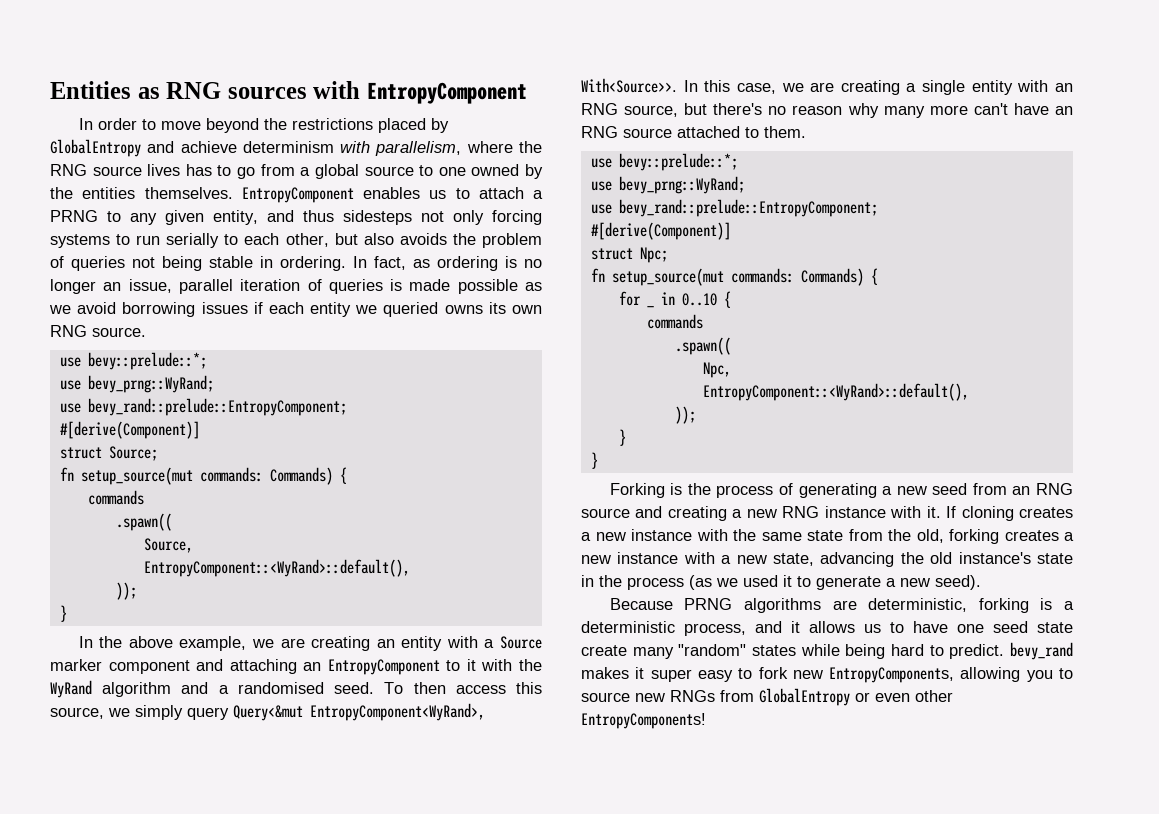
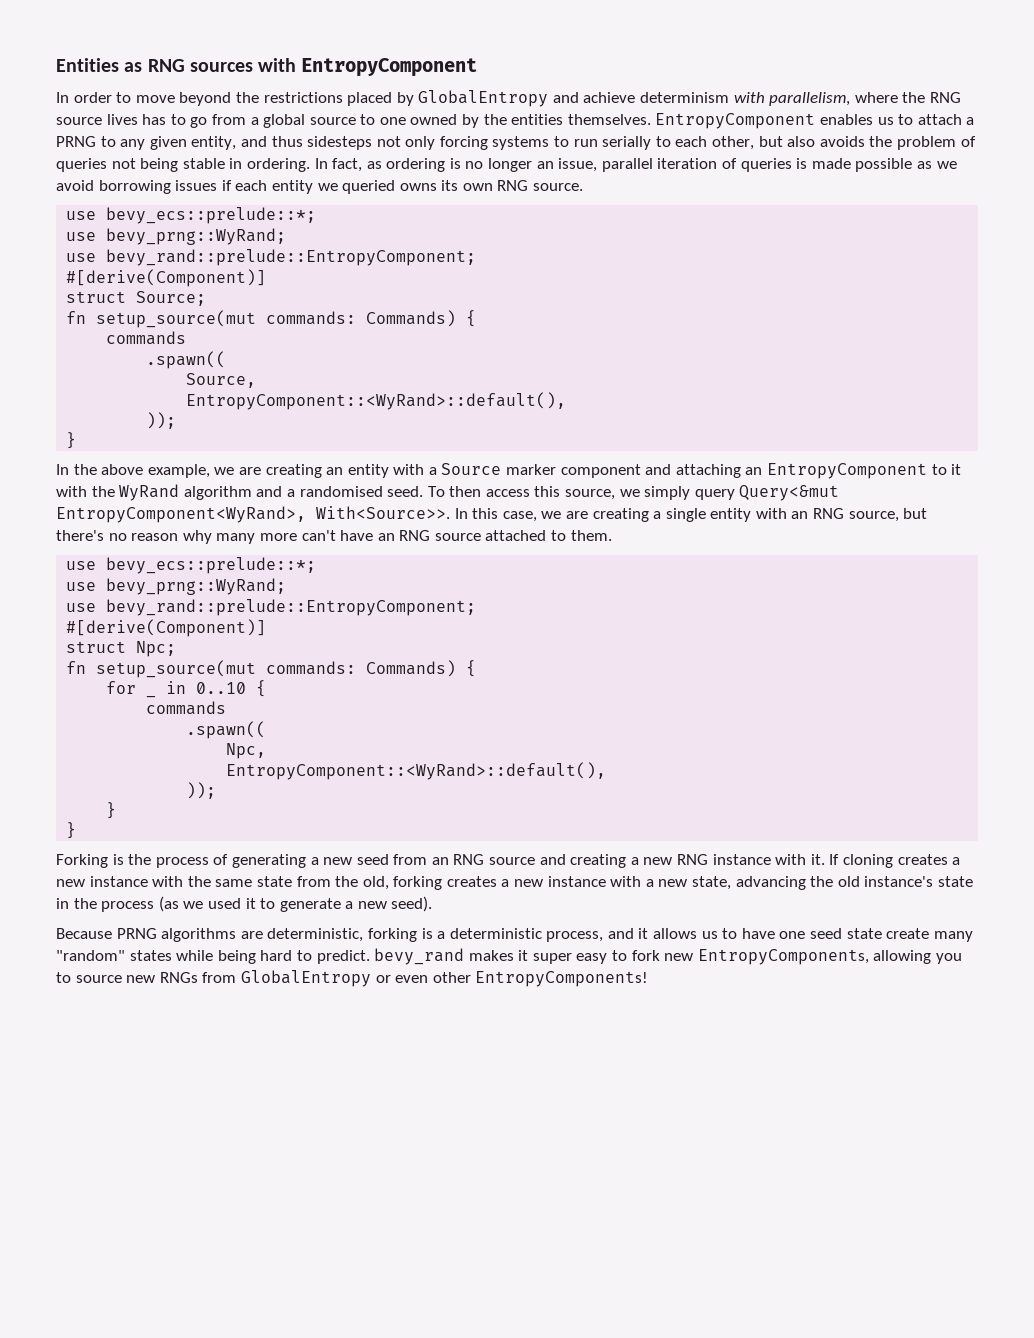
  In fact, as ordering is no longer an issue, parallel iteration of queries is made possible as we avoid borrowing issues if each entity we queried owns its own RNG source.
- use bevy::prelude::*;
+ use bevy_ecs::prelude::*;
  In this case, we are creating a single entity with an RNG source, but there's no reason why many more can't have an RNG source attached to them.
- use bevy::prelude::*;
+ use bevy_ecs::prelude::*;

